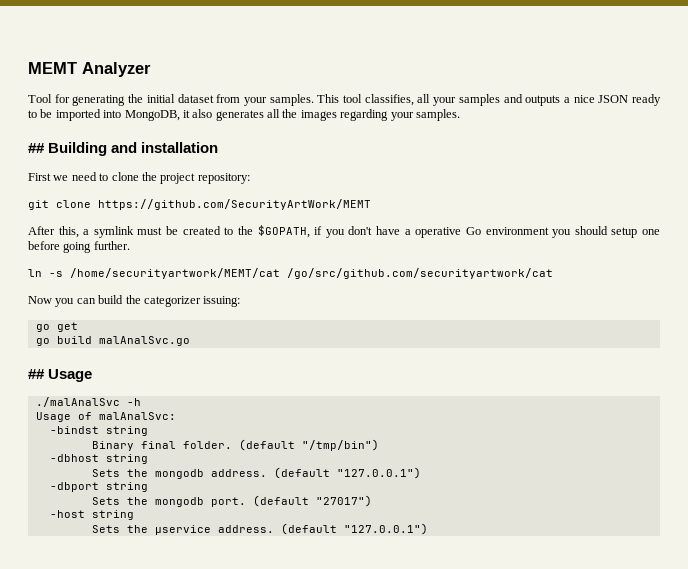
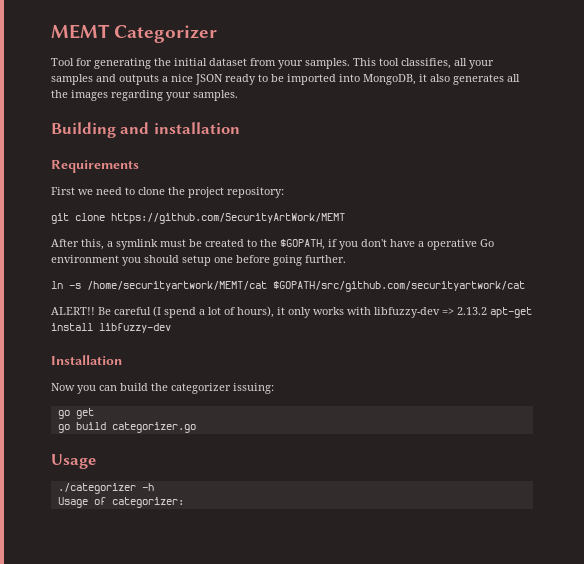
- MEMT Analyzer
+ MEMT Categorizer
- ## Building and installation
+ Building and installation
+ Requirements
- ln -s /home/securityartwork/MEMT/cat /go/src/github.com/securityartwork/cat
+ ln -s /home/securityartwork/MEMT/cat $GOPATH/src/github.com/securityartwork/cat
+ ALERT!! Be careful (I spend a lot of hours), it only works with libfuzzy-dev => 2.13.2 apt-get install libfuzzy-dev
+ Installation
- go build malAnalSvc.go
- ## Usage
+ go build categorizer.go
+ Usage
- ./malAnalSvc -h
+ ./categorizer -h
- Usage of malAnalSvc:
- -bindst string
- Binary final folder. (default "/tmp/bin")
- -dbhost string
- Sets the mongodb address. (default "127.0.0.1")
- -dbport string
- Sets the mongodb port. (default "27017")
- -host string
- Sets the μservice address. (default "127.0.0.1")
+ Usage of categorizer:

